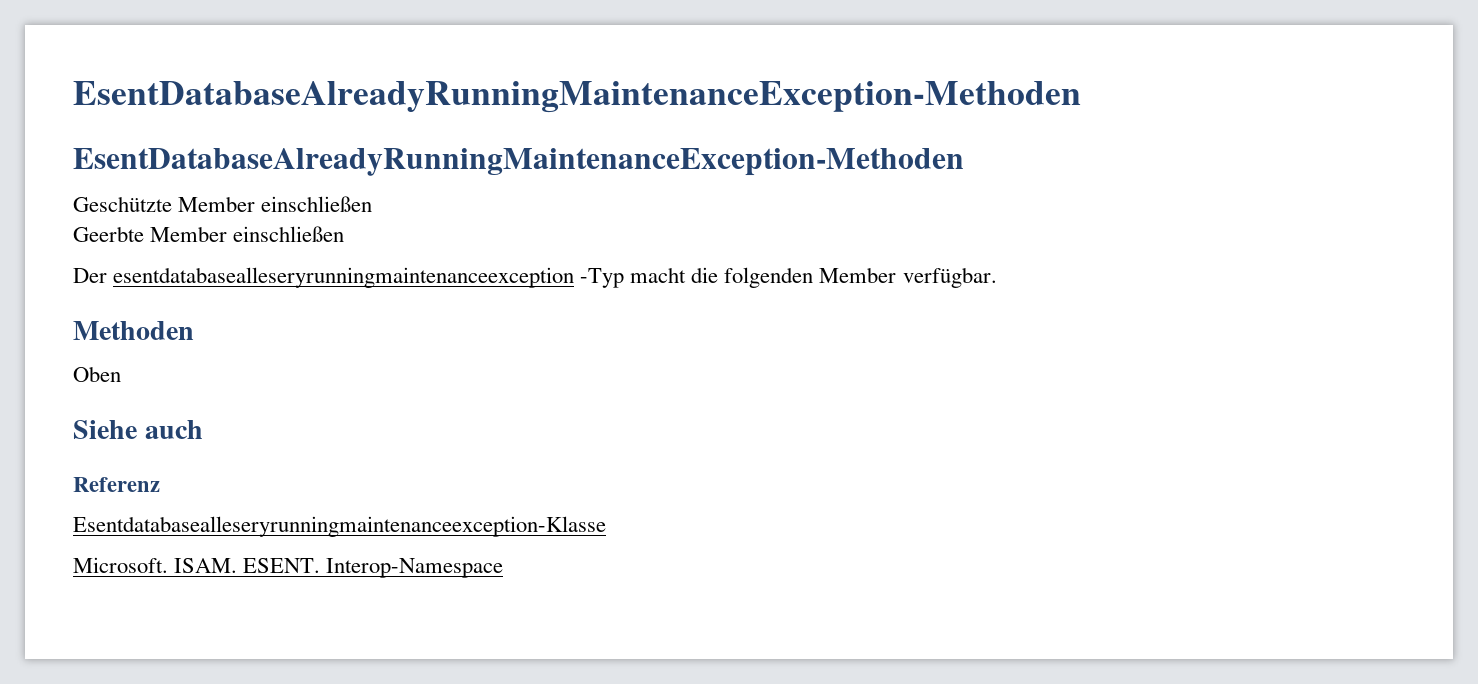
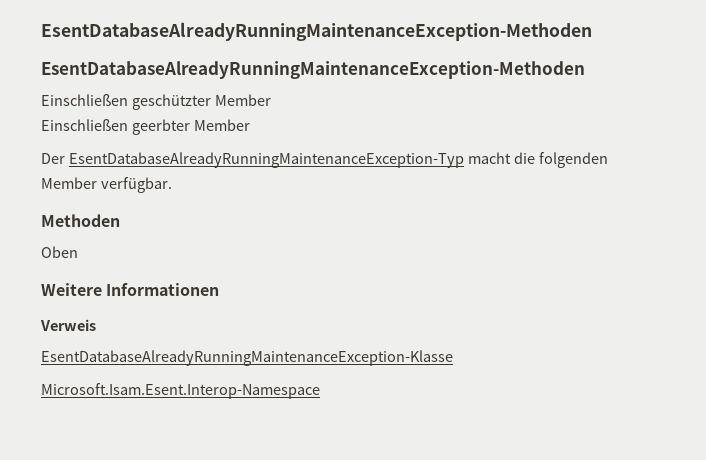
- Geschützte Member einschließen
- Geerbte Member einschließen
+ Einschließen geschützter Member
+ Einschließen geerbter Member
- Der esentdatabasealleseryrunningmaintenanceexception -Typ macht die folgenden Member verfügbar.
+ Der EsentDatabaseAlreadyRunningMaintenanceException-Typ macht die folgenden Member verfügbar.
- Siehe auch
- Referenz
- Esentdatabasealleseryrunningmaintenanceexception-Klasse
- Microsoft. ISAM. ESENT. Interop-Namespace
+ Weitere Informationen
+ Verweis
+ EsentDatabaseAlreadyRunningMaintenanceException-Klasse
+ Microsoft.Isam.Esent.Interop-Namespace

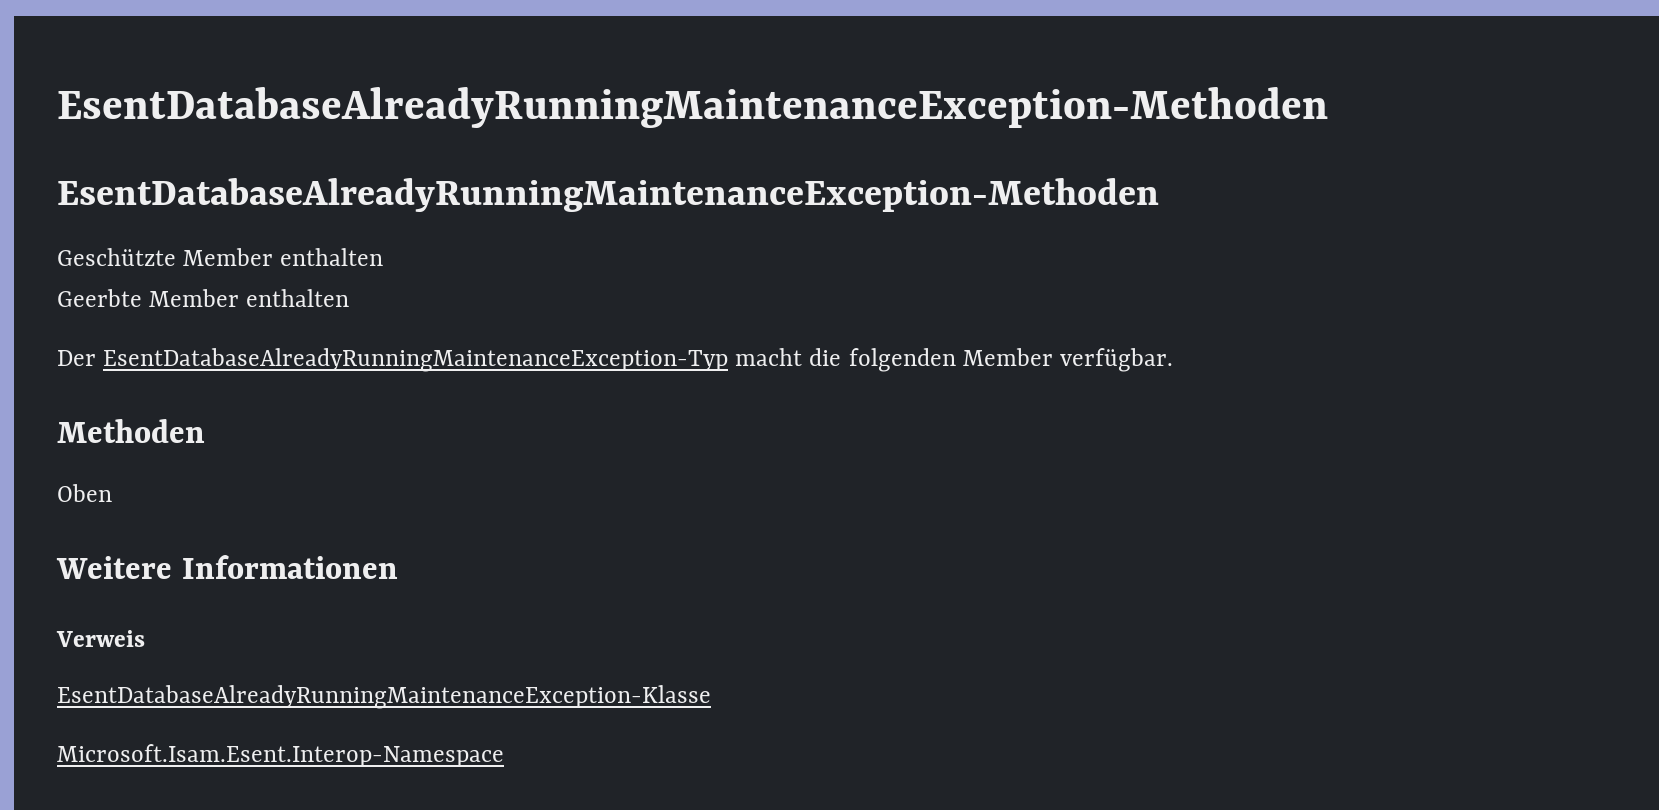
- Einschließen geschützter Member
- Einschließen geerbter Member
+ Geschützte Member enthalten
+ Geerbte Member enthalten

